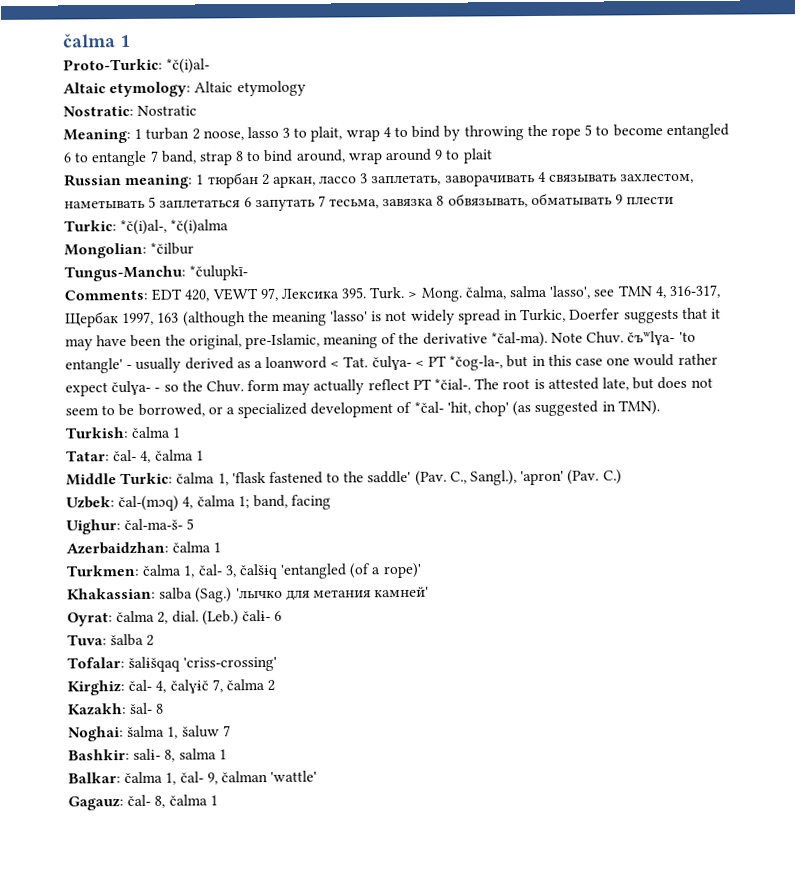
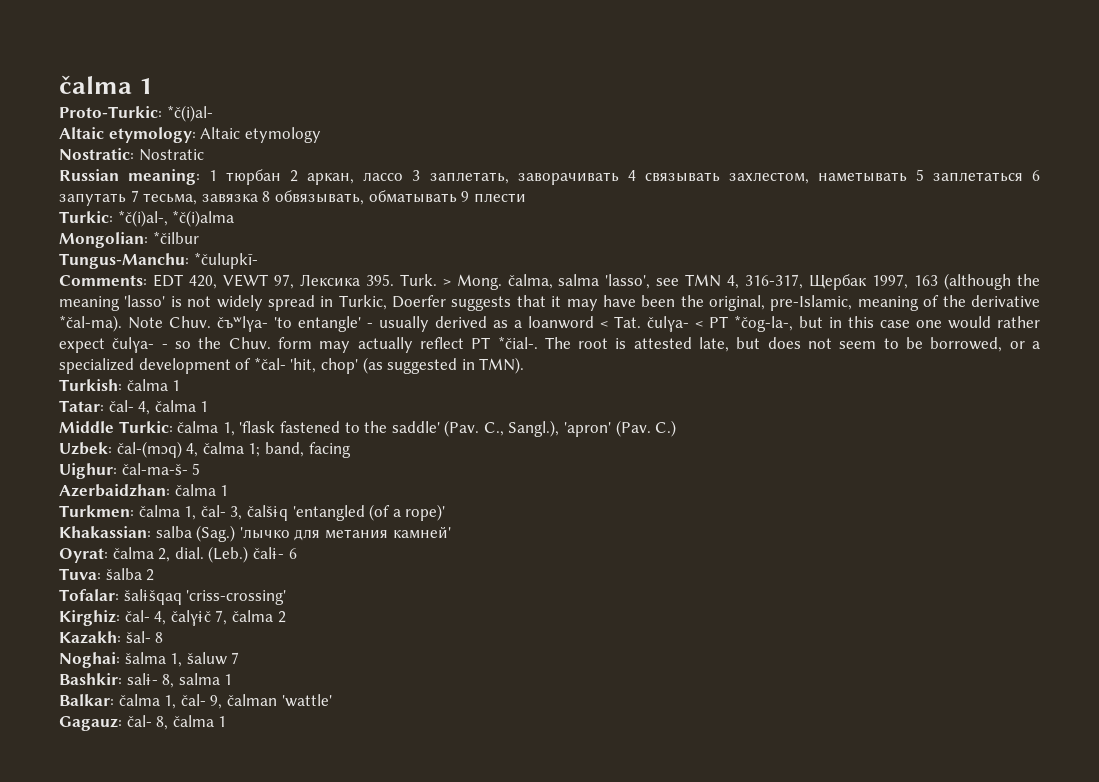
- Meaning: 1 turban 2 noose, lasso 3 to plait, wrap 4 to bind by throwing the rope 5 to become entangled 6 to entangle 7 band, strap 8 to bind around, wrap around 9 to plait

